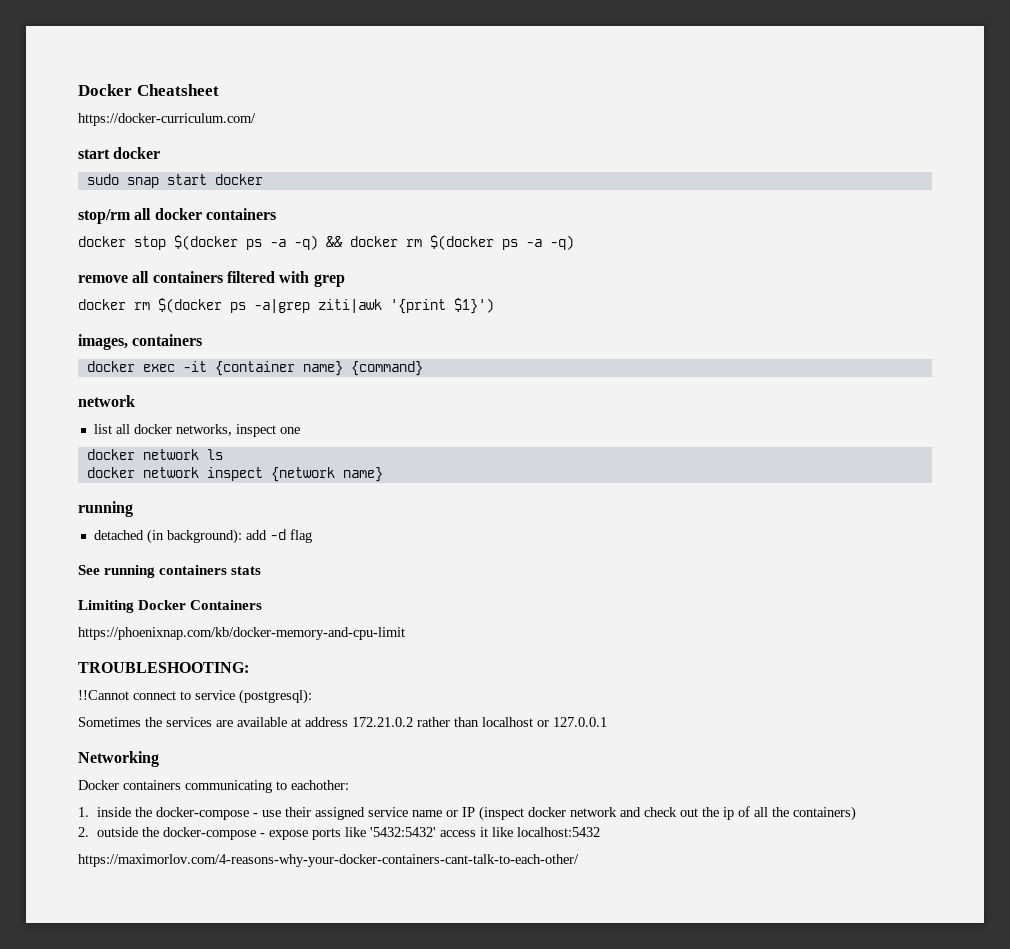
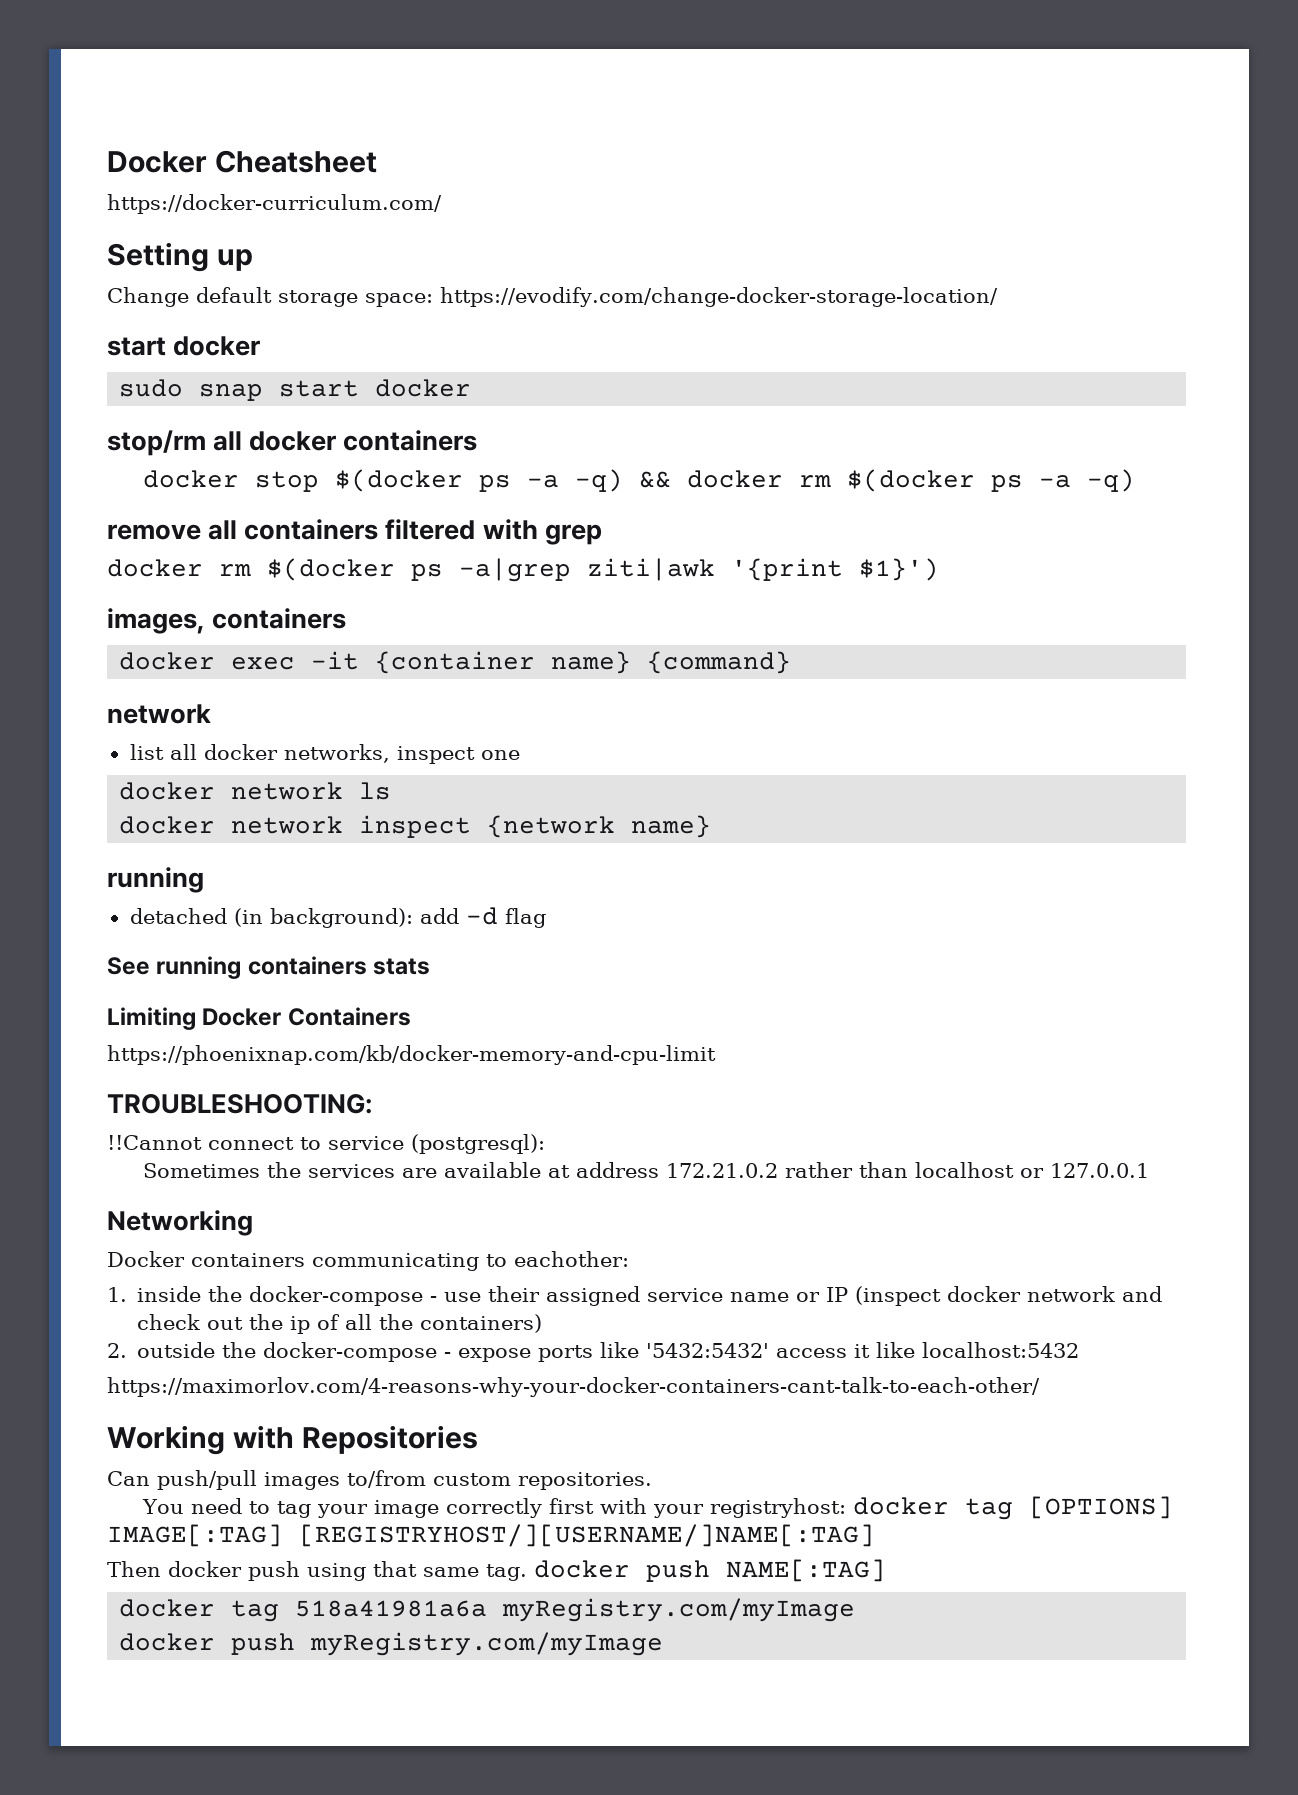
+ Setting up
+ Change default storage space: https://evodify.com/change-docker-storage-location/
+ Working with Repositories
+ Can push/pull images to/from custom repositories.
+ You need to tag your image correctly first with your registryhost: docker tag [OPTIONS] IMAGE[:TAG] [REGISTRYHOST/][USERNAME/]NAME[:TAG]
+ Then docker push using that same tag. docker push NAME[:TAG]
+ docker tag 518a41981a6a myRegistry.com/myImage
+ docker push myRegistry.com/myImage

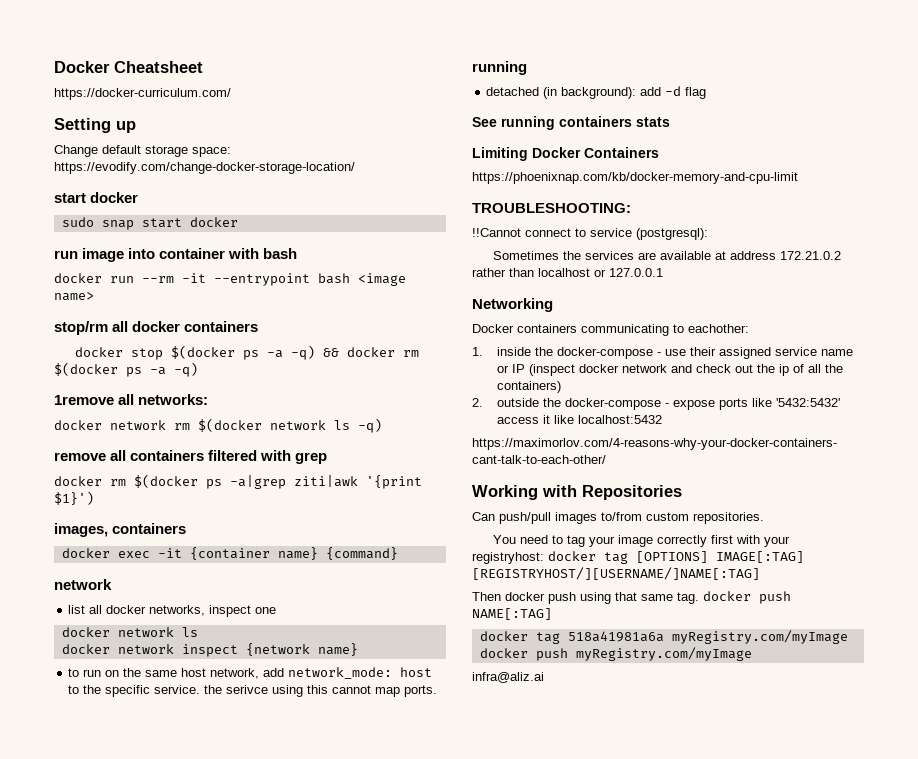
+ run image into container with bash
+ docker run --rm -it --entrypoint bash <image name>
+ 1remove all networks:
+ docker network rm $(docker network ls -q)
+ to run on the same host network, add network_mode: host to the specific service. the serivce using this cannot map ports.
+ infra@aliz.ai

